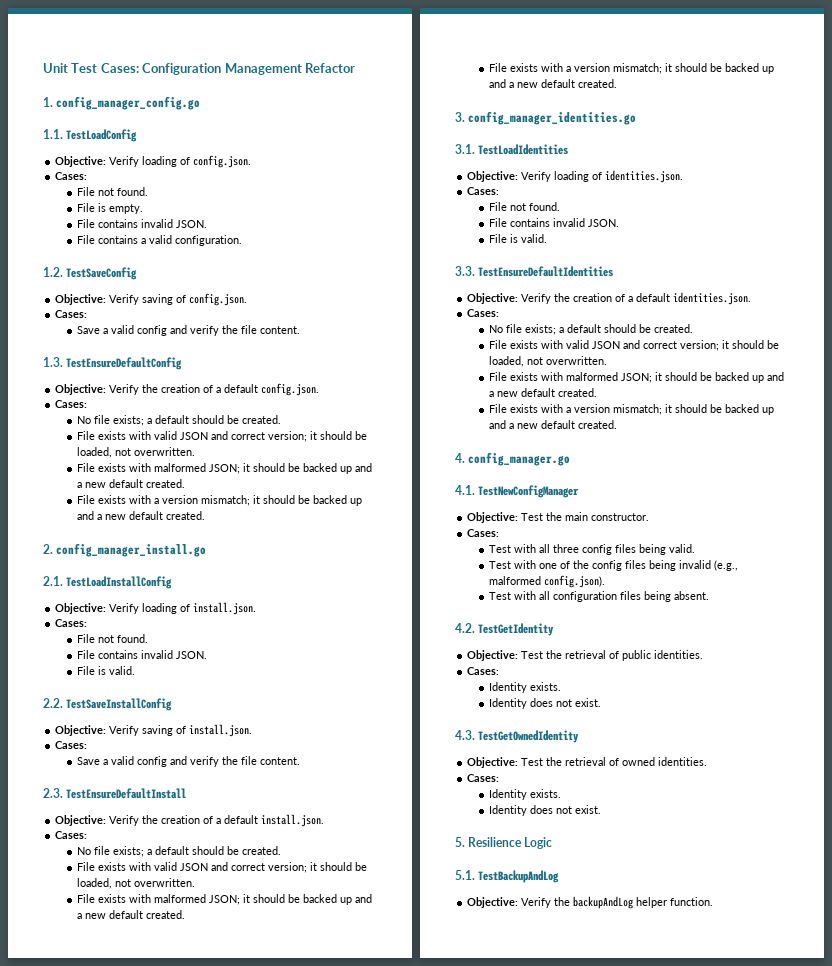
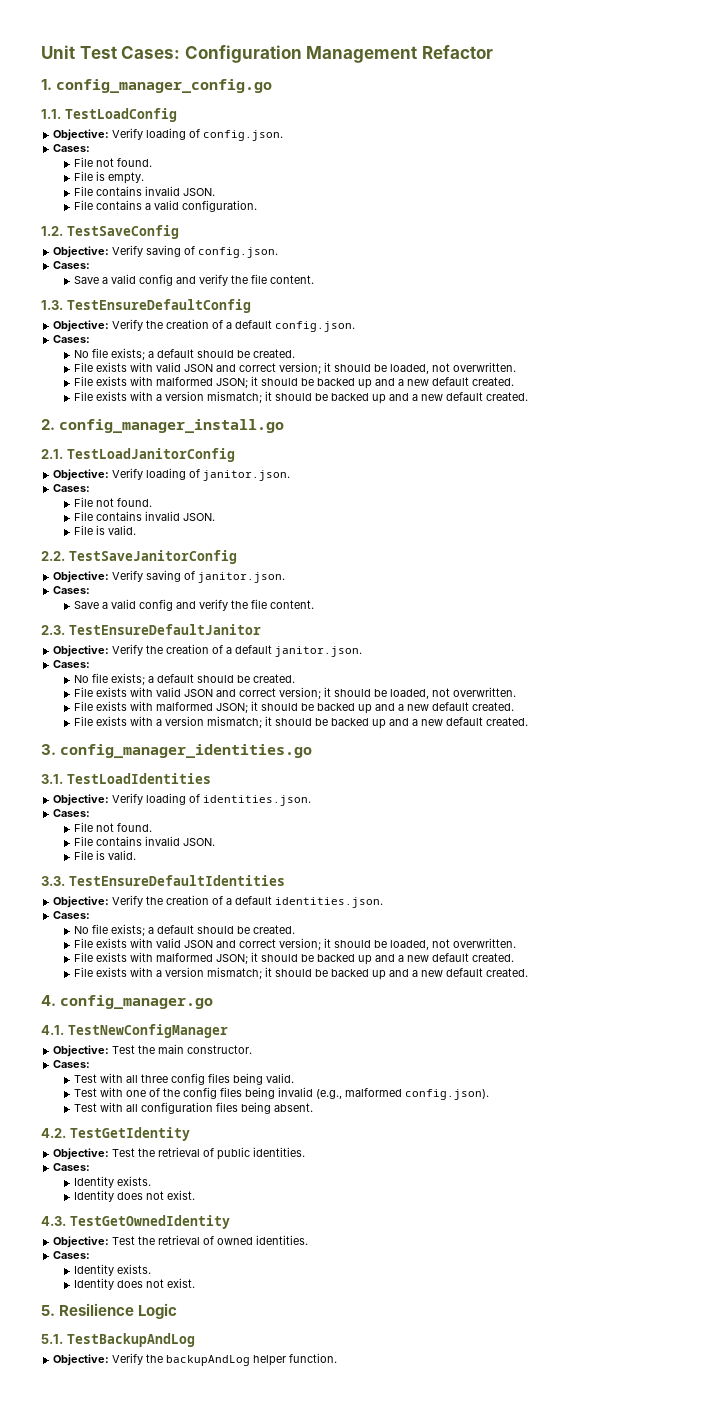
- 2.1. TestLoadInstallConfig
- Objective: Verify loading of install.json.
+ 2.1. TestLoadJanitorConfig
+ Objective: Verify loading of janitor.json.
- 2.2. TestSaveInstallConfig
- Objective: Verify saving of install.json.
+ 2.2. TestSaveJanitorConfig
+ Objective: Verify saving of janitor.json.
- 2.3. TestEnsureDefaultInstall
- Objective: Verify the creation of a default install.json.
+ 2.3. TestEnsureDefaultJanitor
+ Objective: Verify the creation of a default janitor.json.

